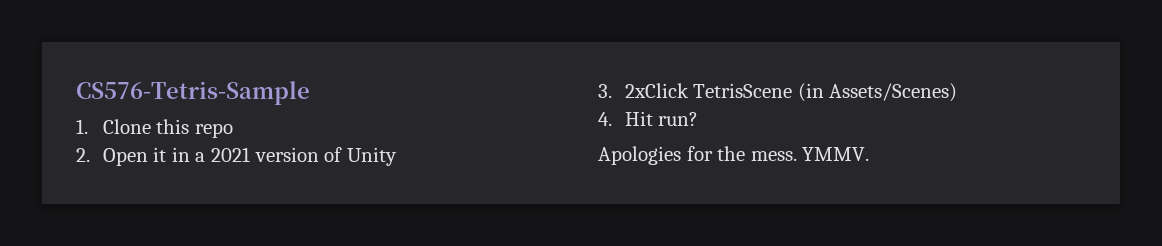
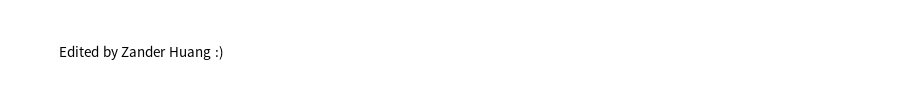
- CS576-Tetris-Sample
- 1. Clone this repo
- 2. Open it in a 2021 version of Unity
- 3. 2xClick TetrisScene (in Assets/Scenes)
- 4. Hit run?
- Apologies for the mess. YMMV.
+ Edited by Zander Huang :)

